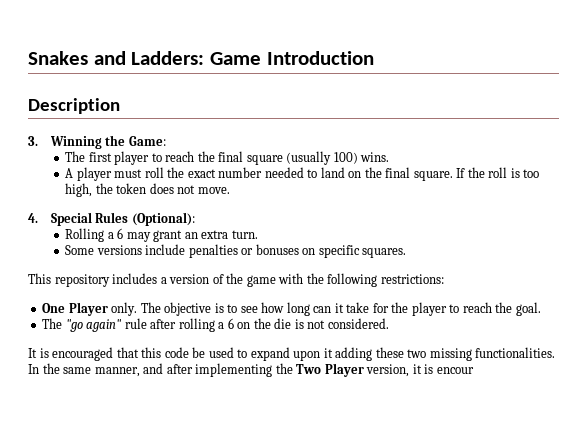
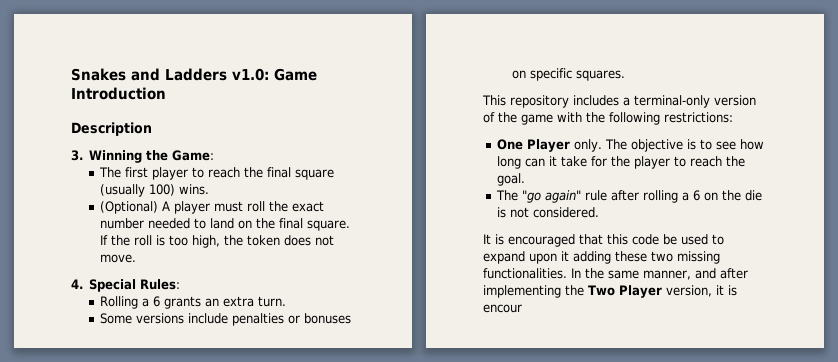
- Snakes and Ladders: Game Introduction
+ Snakes and Ladders v1.0: Game Introduction
- A player must roll the exact number needed to land on the final square.
+ (Optional) A player must roll the exact number needed to land on the final square.
- 4. Special Rules (Optional):
+ 4. Special Rules:
- Rolling a 6 may grant an extra turn.
+ Rolling a 6 grants an extra turn.
- This repository includes a version of the game with the following restrictions:
+ This repository includes a terminal-only version of the game with the following restrictions:

